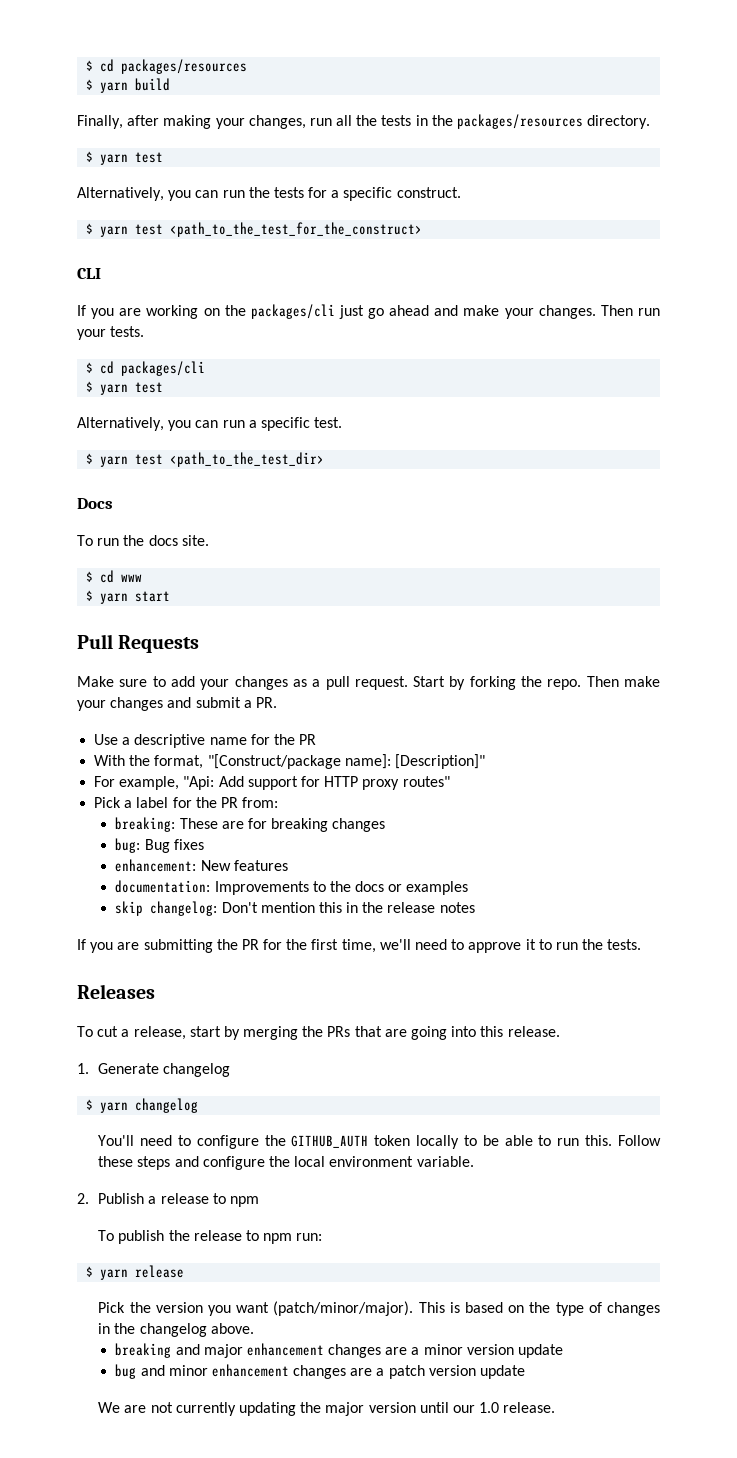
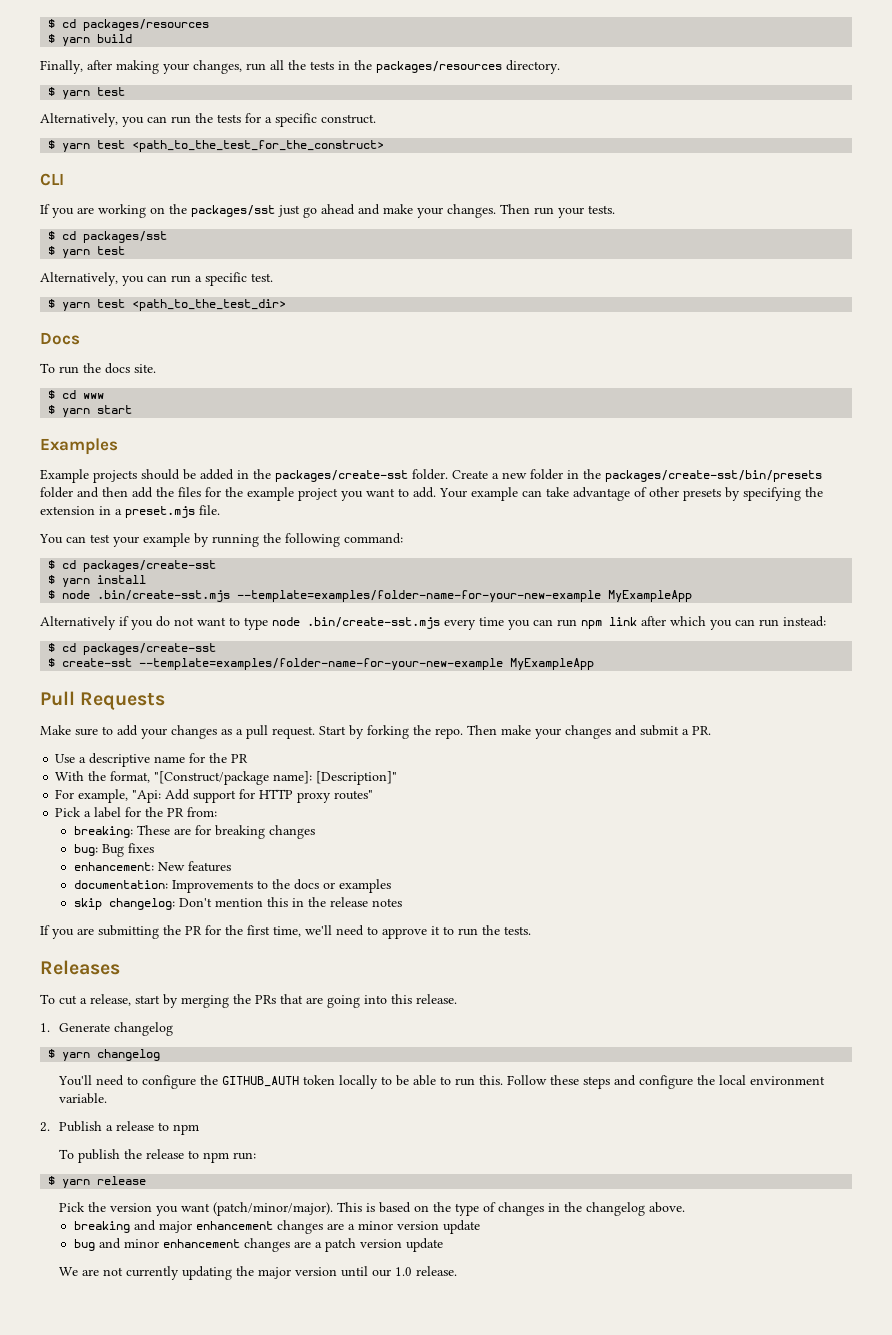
- If you are working on the packages/cli just go ahead and make your changes.
+ If you are working on the packages/sst just go ahead and make your changes.
- $ cd packages/cli
+ $ cd packages/sst
+ Examples
+ Example projects should be added in the packages/create-sst folder. Create a new folder in the packages/create-sst/bin/presets folder and then add the files for the example project you want to add. Your example can take advantage of other presets by specifying the extension in a preset.mjs file.
+ You can test your example by running the following command:
+ $ cd packages/create-sst
+ $ yarn install
+ $ node .bin/create-sst.mjs --template=examples/folder-name-for-your-new-example MyExampleApp
+ Alternatively if you do not want to type node .bin/create-sst.mjs every time you can run npm link after which you can run instead:
+ $ cd packages/create-sst
+ $ create-sst --template=examples/folder-name-for-your-new-example MyExampleApp

